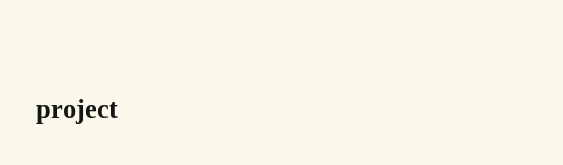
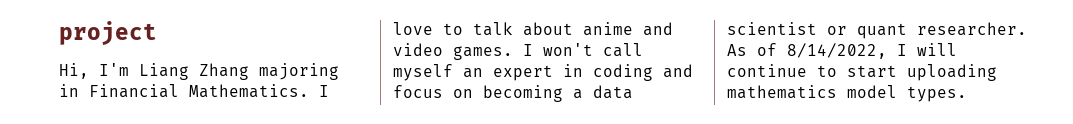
+ Hi, I'm Liang Zhang majoring in Financial Mathematics. I love to talk about anime and video games. I won't call myself an expert in coding and focus on becoming a data scientist or quant researcher. As of 8/14/2022, I will continue to start uploading mathematics model types.

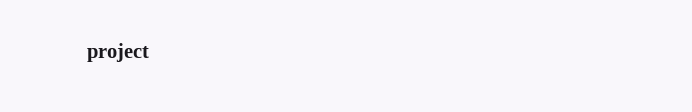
- Hi, I'm Liang Zhang majoring in Financial Mathematics. I love to talk about anime and video games. I won't call myself an expert in coding and focus on becoming a data scientist or quant researcher. As of 8/14/2022, I will continue to start uploading mathematics model types.

